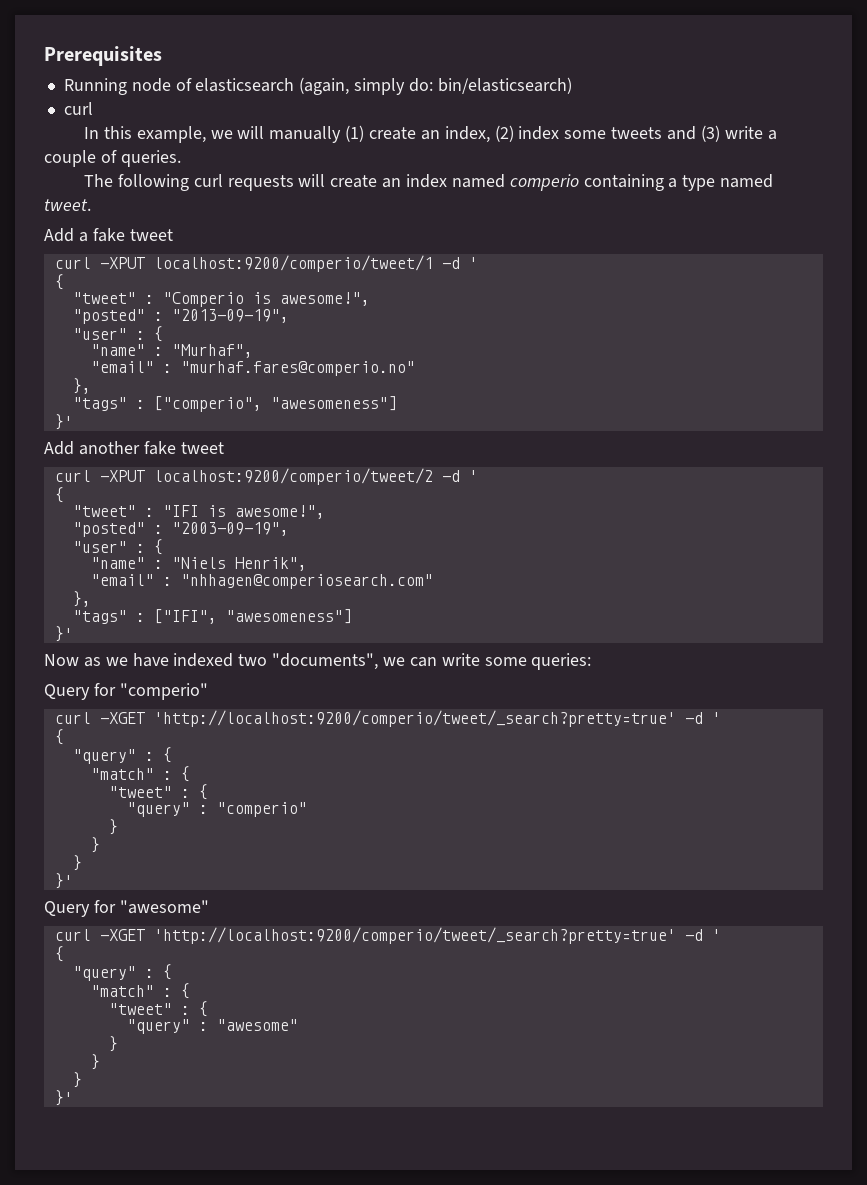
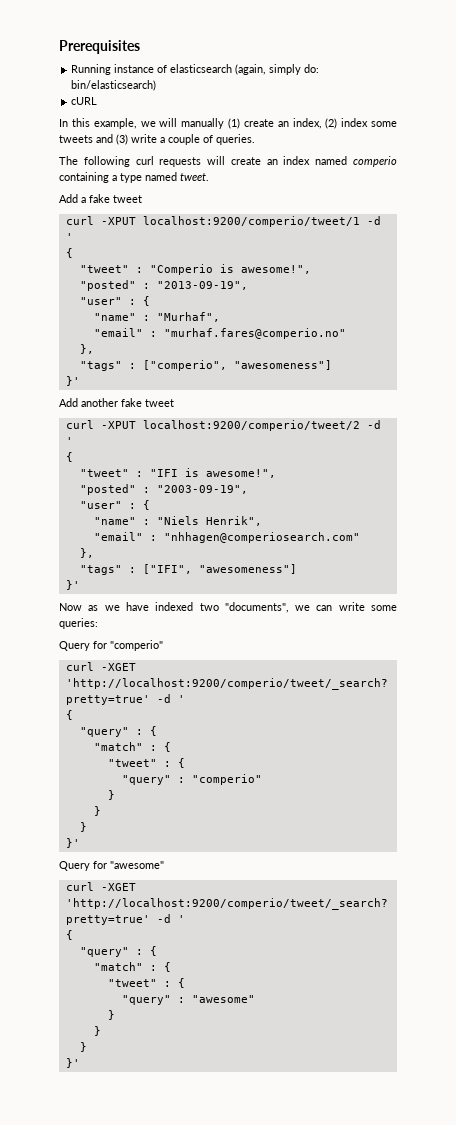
- Running node of elasticsearch (again, simply do: bin/elasticsearch)
- curl
+ Running instance of elasticsearch (again, simply do: bin/elasticsearch)
+ cURL

